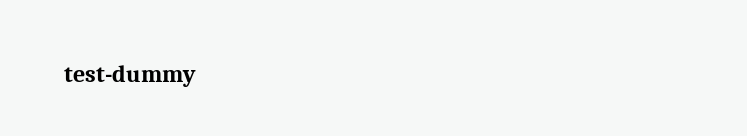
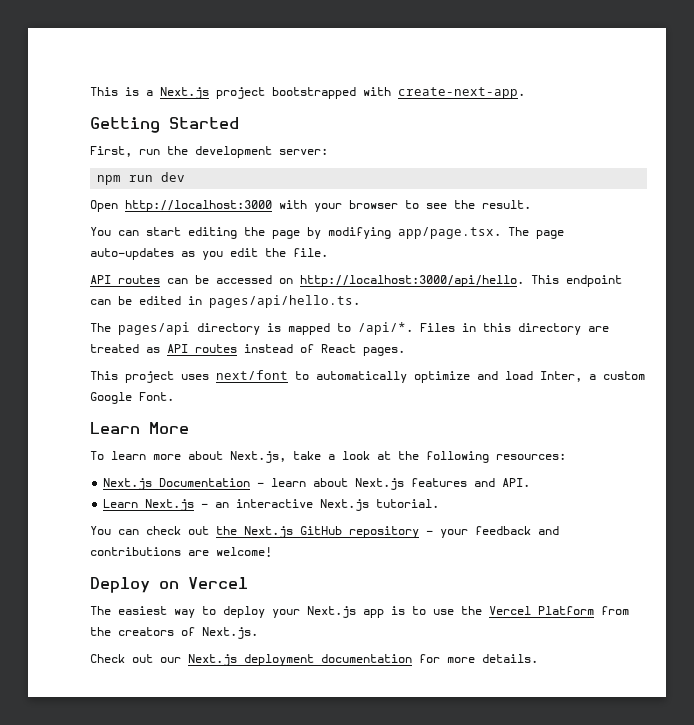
- test-dummy
+ This is a Next.js project bootstrapped with create-next-app.
+ Getting Started
+ First, run the development server:
+ npm run dev
+ Open http://localhost:3000 with your browser to see the result.
+ You can start editing the page by modifying app/page.tsx. The page auto-updates as you edit the file.
+ API routes can be accessed on http://localhost:3000/api/hello. This endpoint can be edited in pages/api/hello.ts.
+ The pages/api directory is mapped to /api/*. Files in this directory are treated as API routes instead of React pages.
+ This project uses next/font to automatically optimize and load Inter, a custom Google Font.
+ Learn More
+ To learn more about Next.js, take a look at the following resources:
+ Next.js Documentation - learn about Next.js features and API.
+ Learn Next.js - an interactive Next.js tutorial.
+ You can check out the Next.js GitHub repository - your feedback and contributions are welcome!
+ Deploy on Vercel
+ The easiest way to deploy your Next.js app is to use the Vercel Platform from the creators of Next.js.
+ Check out our Next.js deployment documentation for more details.

